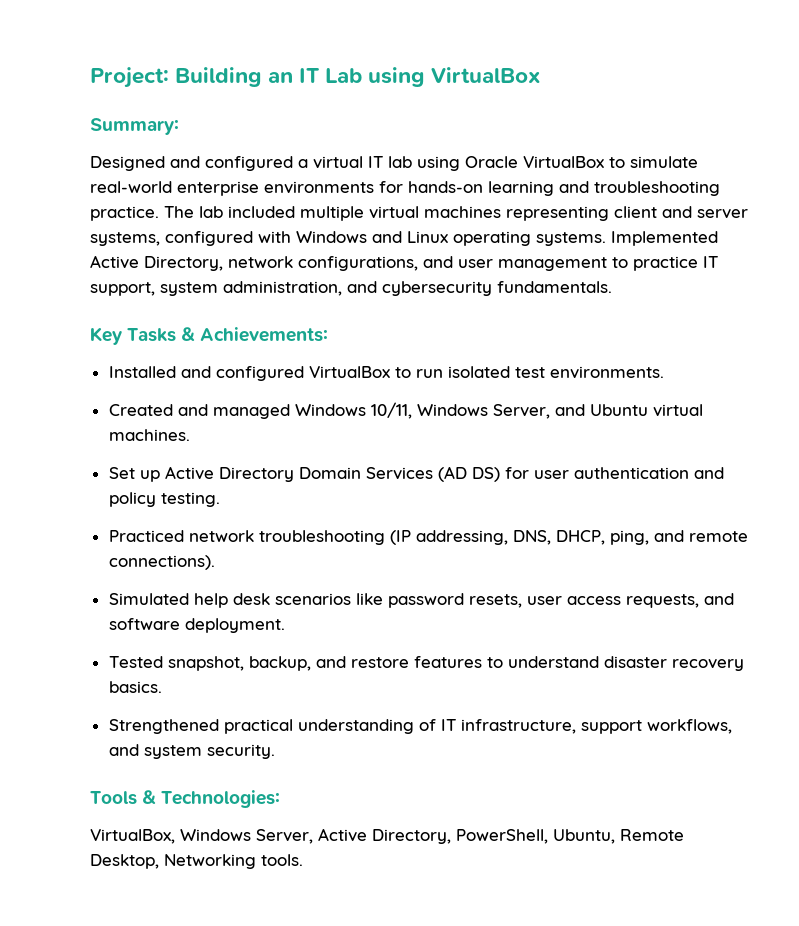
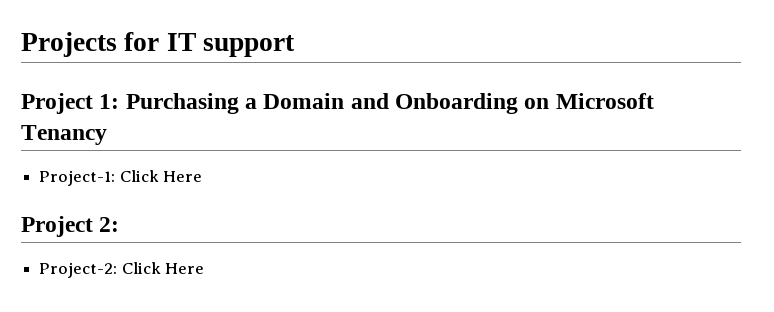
- Project: Building an IT Lab using VirtualBox
- Summary:
- Designed and configured a virtual IT lab using Oracle VirtualBox to simulate real-world enterprise environments for hands-on learning and troubleshooting practice. The lab included multiple virtual machines representing client and server systems, configured with Windows and Linux operating systems. Implemented Active Directory, network configurations, and user management to practice IT support, system administration, and cybersecurity fundamentals.
- Key Tasks & Achievements:
- Installed and configured VirtualBox to run isolated test environments.
- Created and managed Windows 10/11, Windows Server, and Ubuntu virtual machines.
- Set up Active Directory Domain Services (AD DS) for user authentication and policy testing.
- Practiced network troubleshooting (IP addressing, DNS, DHCP, ping, and remote connections).
- Simulated help desk scenarios like password resets, user access requests, and software deployment.
- Tested snapshot, backup, and restore features to understand disaster recovery basics.
- Strengthened practical understanding of IT infrastructure, support workflows, and system security.
- Tools & Technologies:
- VirtualBox, Windows Server, Active Directory, PowerShell, Ubuntu, Remote Desktop, Networking tools.
+ Projects for IT support
+ Project 1: Purchasing a Domain and Onboarding on Microsoft Tenancy
+ Project-1: Click Here
+ Project 2:
+ Project-2: Click Here

